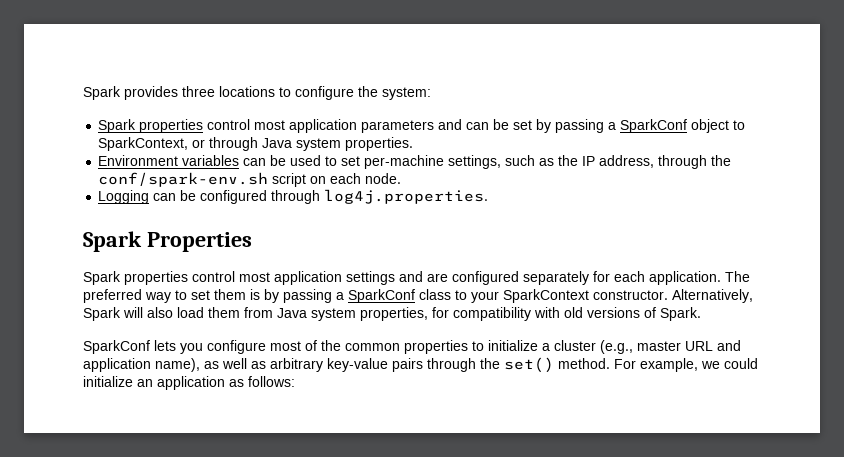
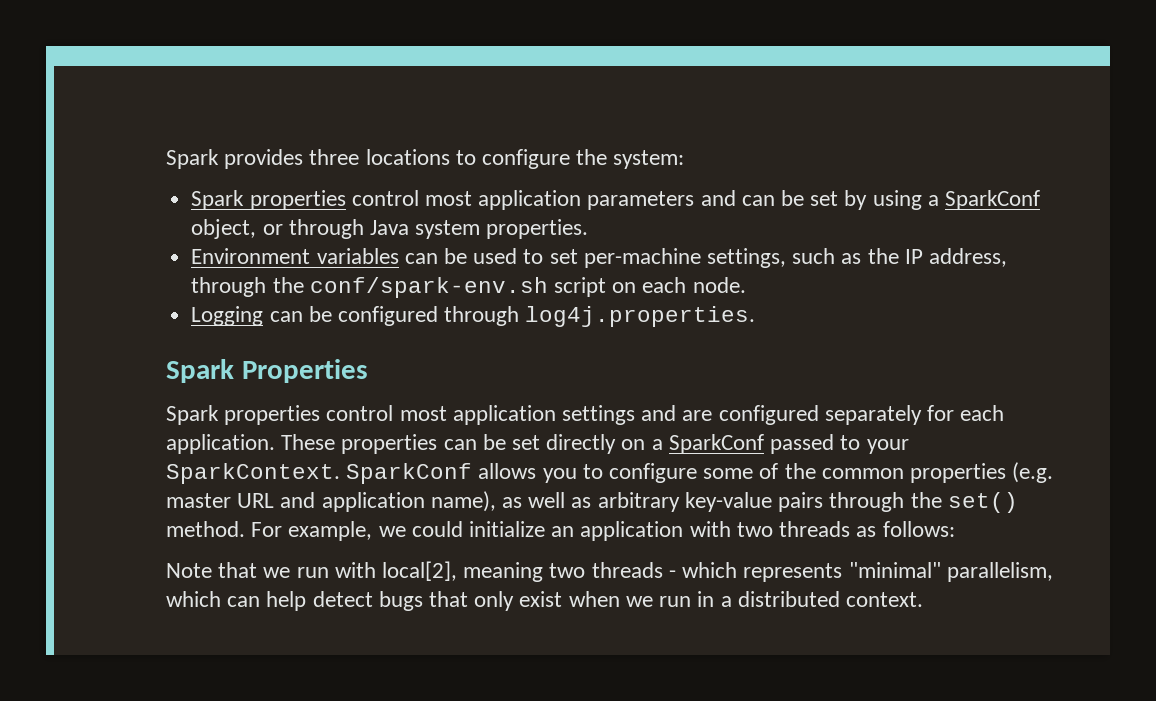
- Spark properties control most application parameters and can be set by passing a SparkConf object to SparkContext, or through Java system properties.
+ Spark properties control most application parameters and can be set by using a SparkConf object, or through Java system properties.
- The preferred way to set them is by passing a SparkConf class to your SparkContext constructor. Alternatively, Spark will also load them from Java system properties, for compatibility with old versions of Spark.
- SparkConf lets you configure most of the common properties to initialize a cluster (e.g., master URL and application name), as well as arbitrary key-value pairs through the set() method.
+ These properties can be set directly on a SparkConf passed to your SparkContext. SparkConf allows you to configure some of the common properties (e.g. master URL and application name), as well as arbitrary key-value pairs through the set() method.
- For example, we could initialize an application as follows:
+ For example, we could initialize an application with two threads as follows:
+ Note that we run with local[2], meaning two threads - which represents "minimal" parallelism, which can help detect bugs that only exist when we run in a distributed context.

